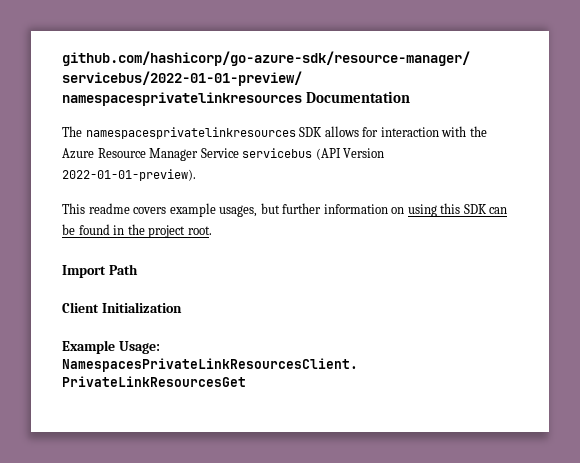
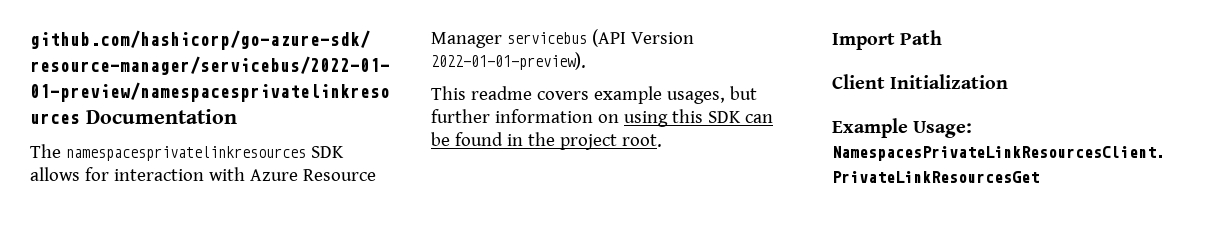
- The namespacesprivatelinkresources SDK allows for interaction with the Azure Resource Manager Service servicebus (API Version 2022-01-01-preview).
+ The namespacesprivatelinkresources SDK allows for interaction with Azure Resource Manager servicebus (API Version 2022-01-01-preview).

